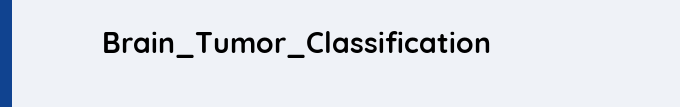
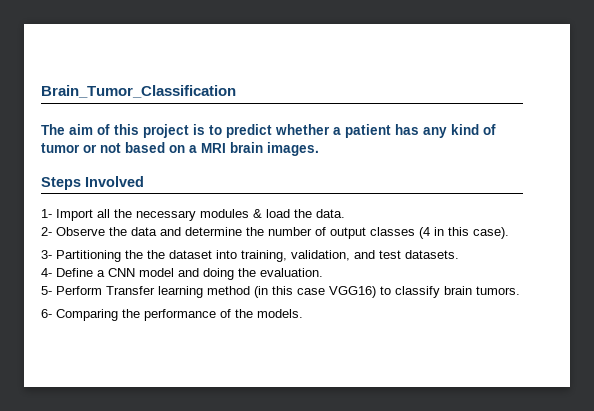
+ The aim of this project is to predict whether a patient has any kind of tumor or not based on a MRI brain images.
+ Steps Involved
+ 1- Import all the necessary modules & load the data.
+ 2- Observe the data and determine the number of output classes (4 in this case).
+ 3- Partitioning the the dataset into training, validation, and test datasets.
+ 4- Define a CNN model and doing the evaluation.
+ 5- Perform Transfer learning method (in this case VGG16) to classify brain tumors.
+ 6- Comparing the performance of the models.

